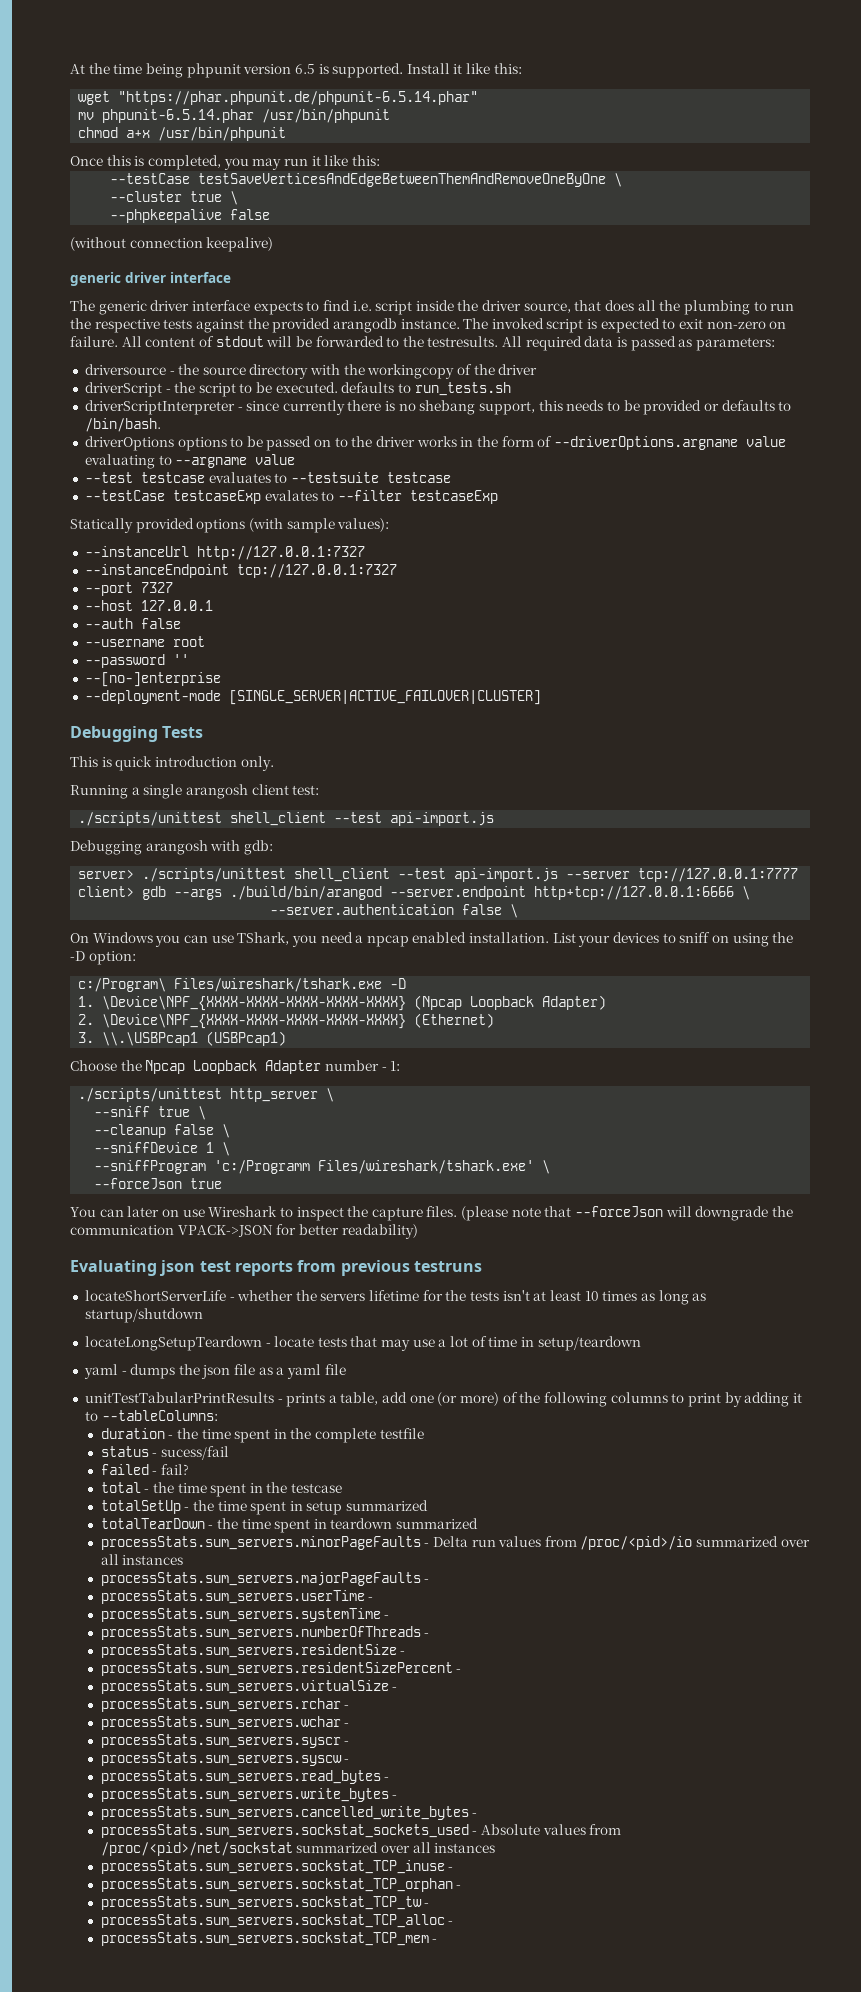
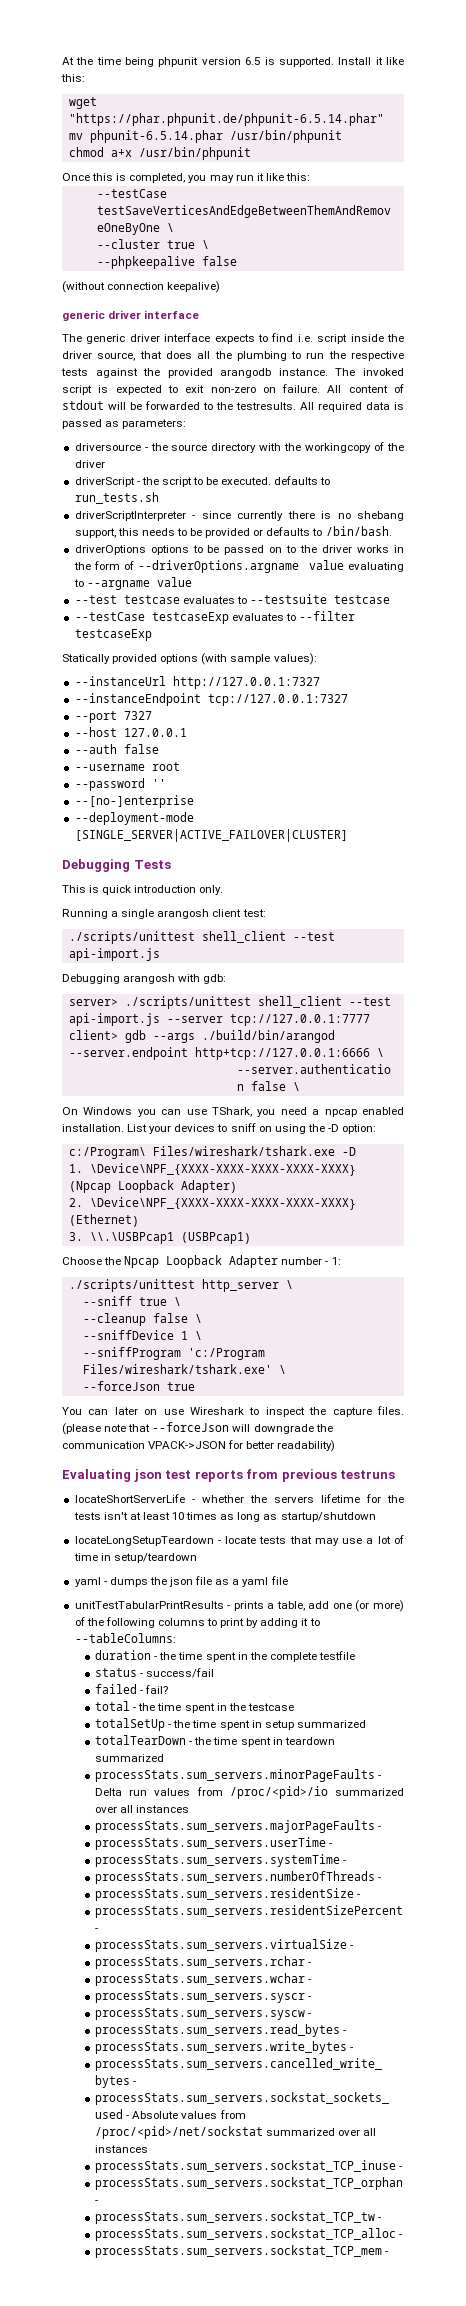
- --testCase testcaseExp evalates to --filter testcaseExp
+ --testCase testcaseExp evaluates to --filter testcaseExp
- --sniffProgram 'c:/Programm Files/wireshark/tshark.exe' \
+ --sniffProgram 'c:/Program Files/wireshark/tshark.exe' \
- status - sucess/fail
+ status - success/fail

